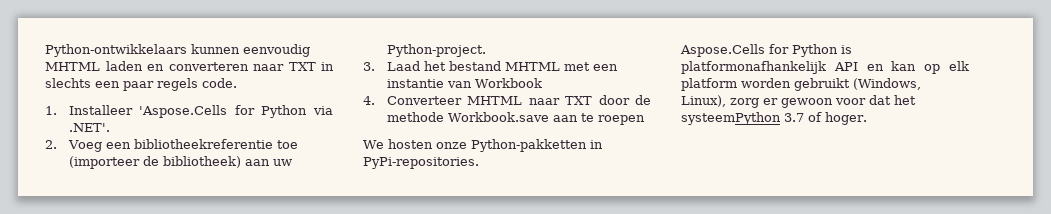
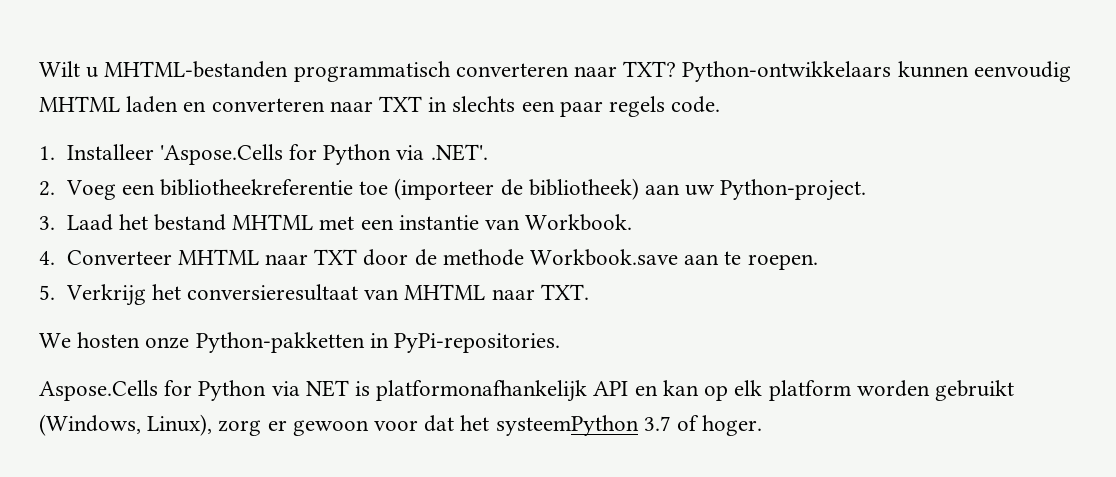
+ Wilt u MHTML-bestanden programmatisch converteren naar TXT?
- 3. Laad het bestand MHTML met een instantie van Workbook
+ 3. Laad het bestand MHTML met een instantie van Workbook.
- 4. Converteer MHTML naar TXT door de methode Workbook.save aan te roepen
+ 4. Converteer MHTML naar TXT door de methode Workbook.save aan te roepen.
+ 5. Verkrijg het conversieresultaat van MHTML naar TXT.
- Aspose.Cells for Python is platformonafhankelijk API en kan op elk platform worden gebruikt (Windows, Linux), zorg er gewoon voor dat het systeemPython 3.7 of hoger.
+ Aspose.Cells for Python via NET is platformonafhankelijk API en kan op elk platform worden gebruikt (Windows, Linux), zorg er gewoon voor dat het systeemPython 3.7 of hoger.

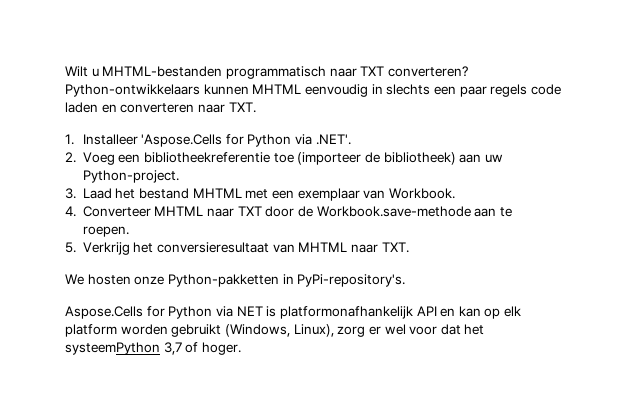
- Wilt u MHTML-bestanden programmatisch converteren naar TXT? Python-ontwikkelaars kunnen eenvoudig MHTML laden en converteren naar TXT in slechts een paar regels code.
+ Wilt u MHTML-bestanden programmatisch naar TXT converteren? Python-ontwikkelaars kunnen MHTML eenvoudig in slechts een paar regels code laden en converteren naar TXT.
- 3. Laad het bestand MHTML met een instantie van Workbook.
+ 3. Laad het bestand MHTML met een exemplaar van Workbook.
- 4. Converteer MHTML naar TXT door de methode Workbook.save aan te roepen.
+ 4. Converteer MHTML naar TXT door de Workbook.save-methode aan te roepen.
- We hosten onze Python-pakketten in PyPi-repositories.
+ We hosten onze Python-pakketten in PyPi-repository's.
- Aspose.Cells for Python via NET is platformonafhankelijk API en kan op elk platform worden gebruikt (Windows, Linux), zorg er gewoon voor dat het systeemPython 3.7 of hoger.
+ Aspose.Cells for Python via NET is platformonafhankelijk API en kan op elk platform worden gebruikt (Windows, Linux), zorg er wel voor dat het systeemPython 3,7 of hoger.

